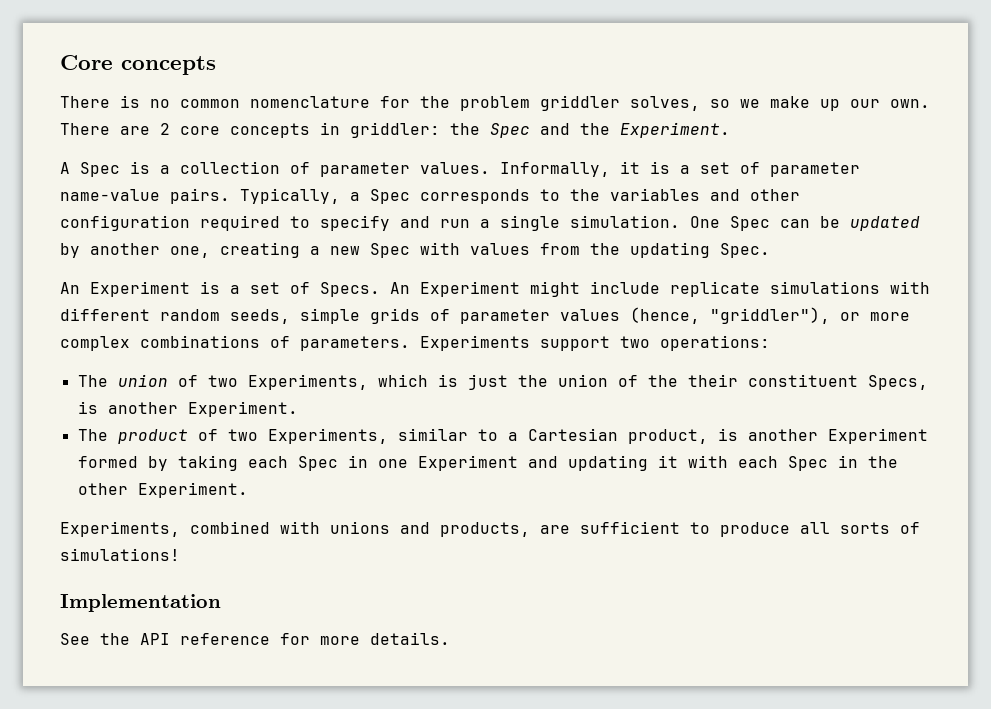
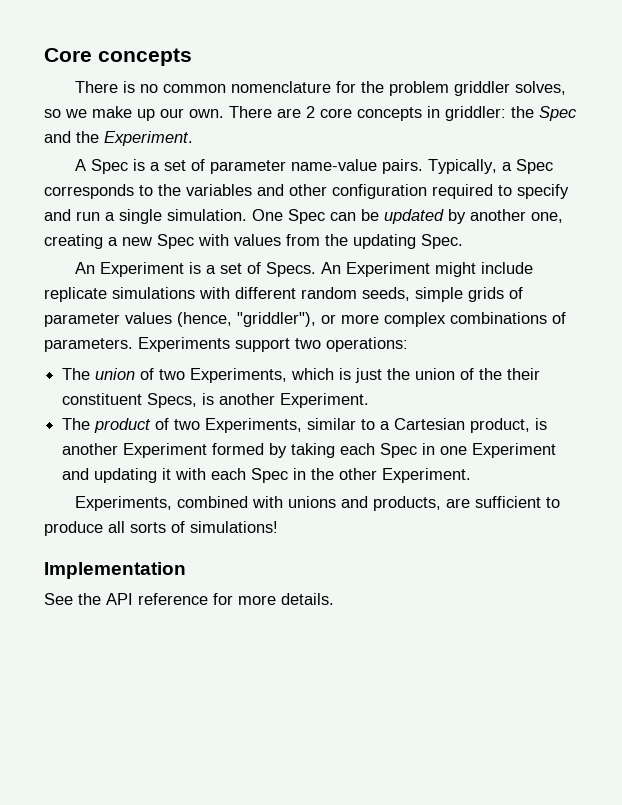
- A Spec is a collection of parameter values. Informally, it is a set of parameter name-value pairs.
+ A Spec is a set of parameter name-value pairs.

